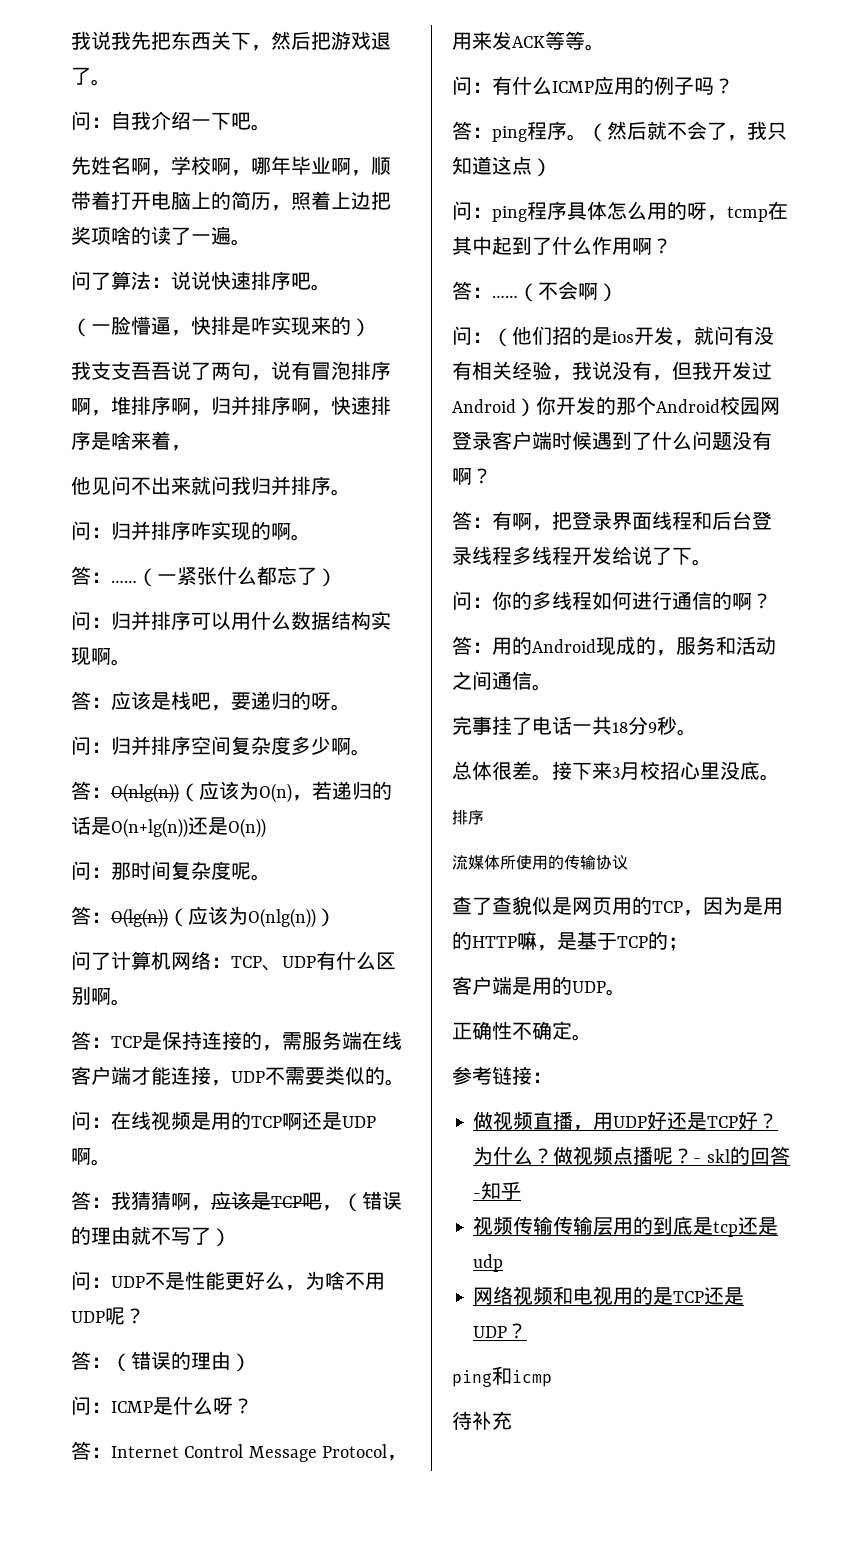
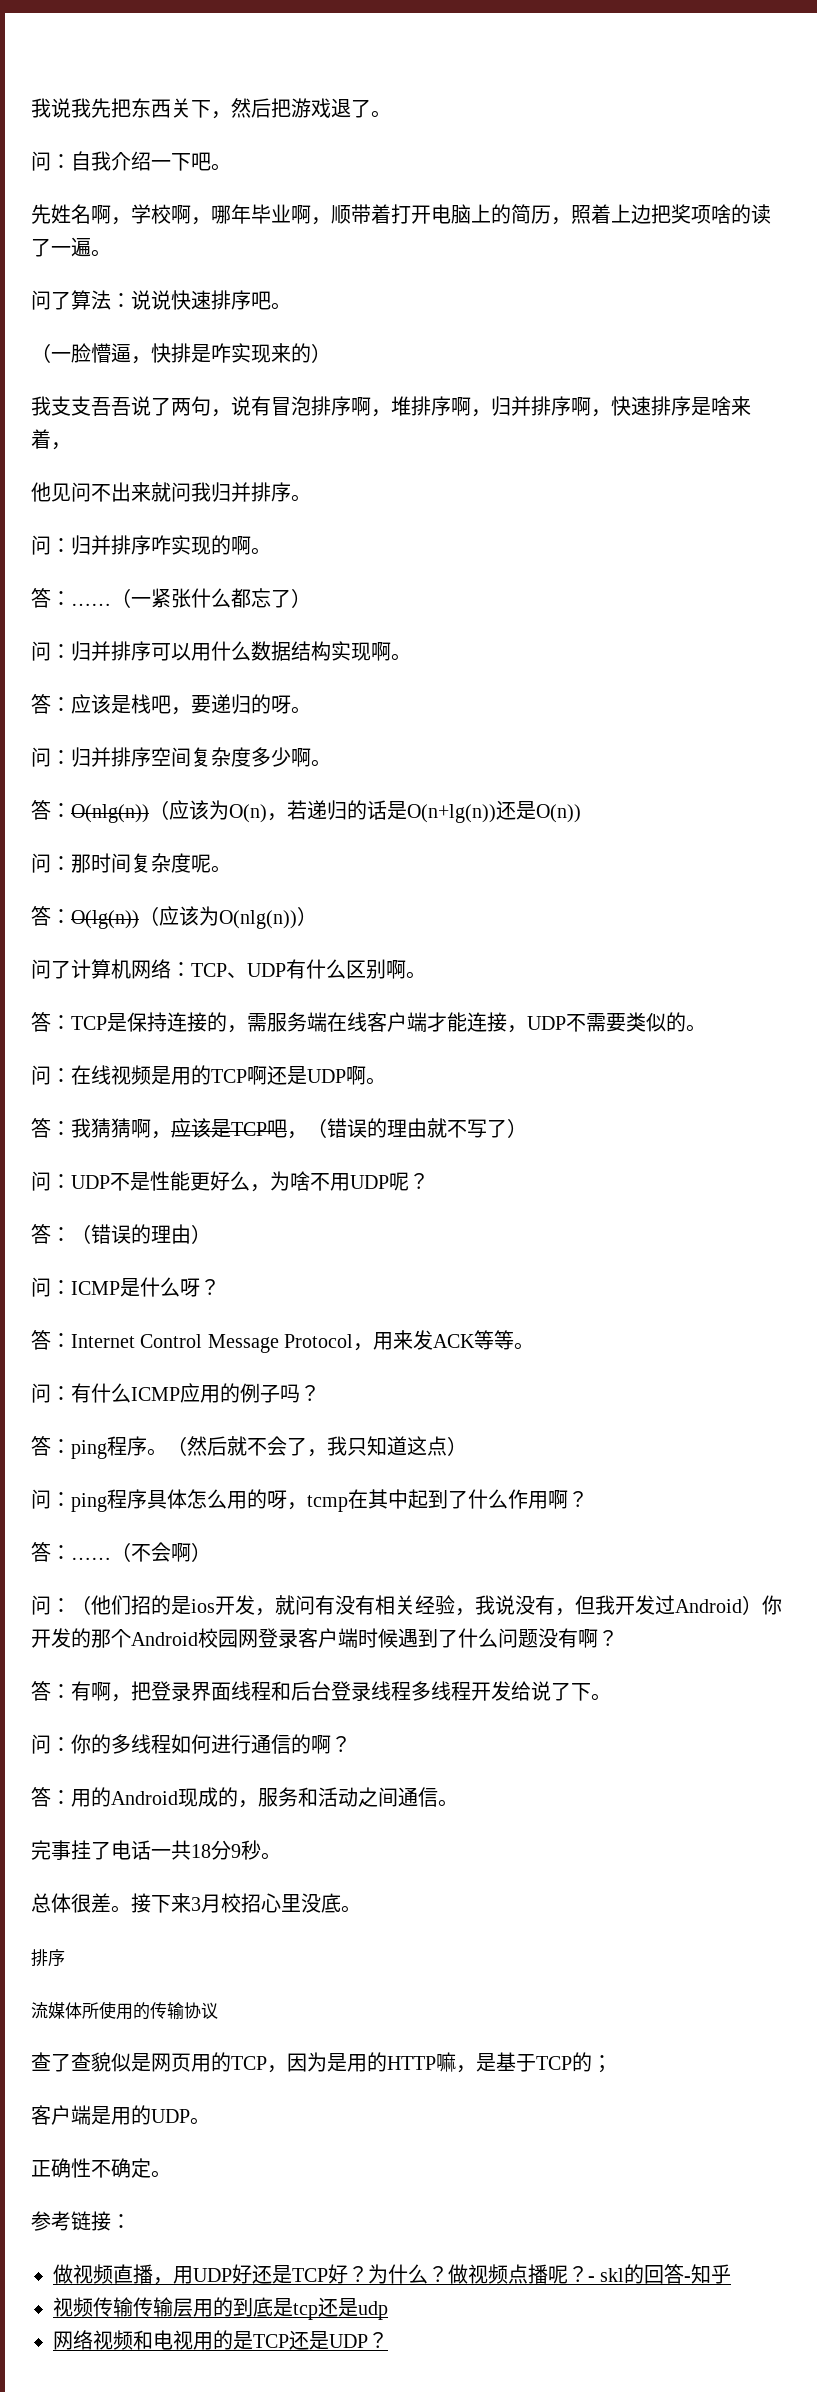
- ping和icmp
- 待补充

